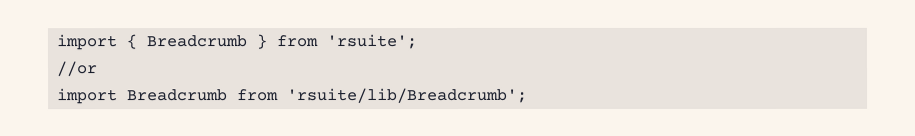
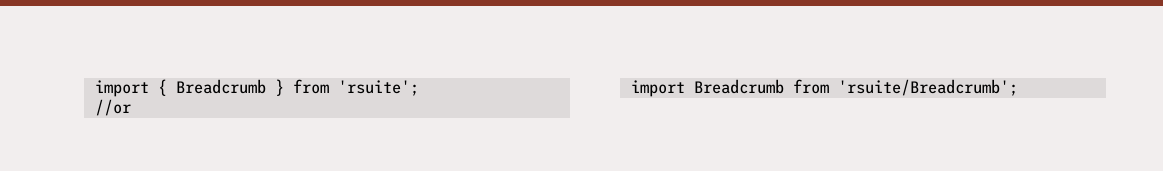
- import Breadcrumb from 'rsuite/lib/Breadcrumb';
+ import Breadcrumb from 'rsuite/Breadcrumb';

